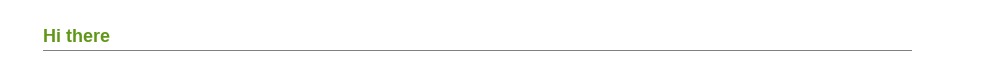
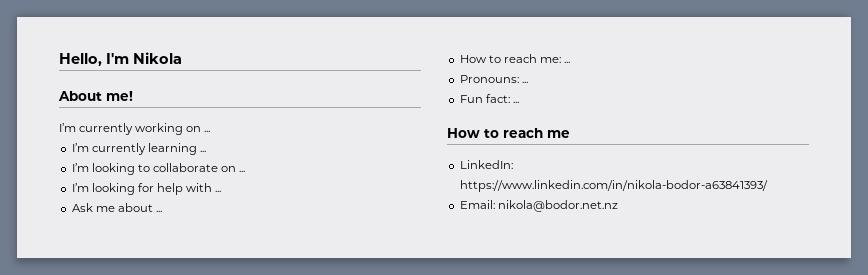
- Hi there
+ Hello, I'm Nikola
+ About me!
+ I’m currently working on ...
+ I’m currently learning ...
+ I’m looking to collaborate on ...
+ I’m looking for help with ...
+ Ask me about ...
+ How to reach me: ...
+ Pronouns: ...
+ Fun fact: ...
+ How to reach me
+ LinkedIn: https://www.linkedin.com/in/nikola-bodor-a63841393/
+ Email: nikola@bodor.net.nz

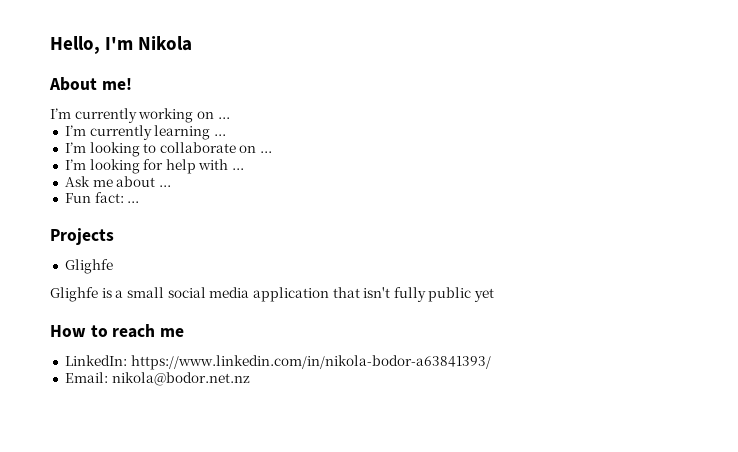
- How to reach me: ...
- Pronouns: ...
  Fun fact: ...
+ Projects
+ Glighfe
+ Glighfe is a small social media application that isn't fully public yet

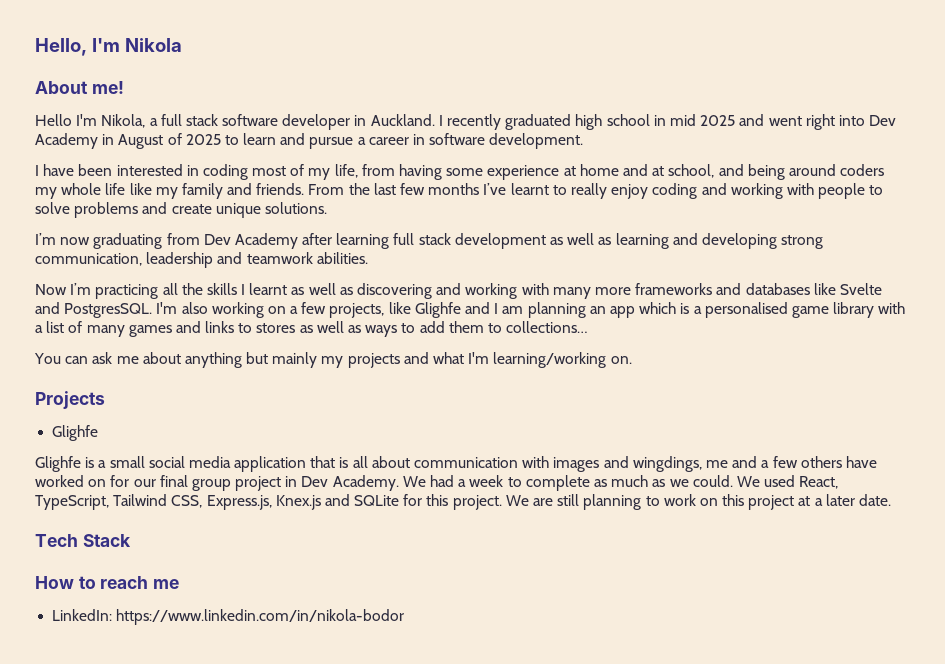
- I’m currently working on ...
- I’m currently learning ...
- I’m looking to collaborate on ...
- I’m looking for help with ...
- Ask me about ...
- Fun fact: ...
+ Hello I'm Nikola, a full stack software developer in Auckland. I recently graduated high school in mid 2025 and went right into Dev Academy in August of 2025 to learn and pursue a career in software development.
+ I have been interested in coding most of my life, from having some experience at home and at school, and being around coders my whole life like my family and friends. From the last few months I’ve learnt to really enjoy coding and working with people to solve problems and create unique solutions.
+ I’m now graduating from Dev Academy after learning full stack development as well as learning and developing strong communication, leadership and teamwork abilities.
+ Now I’m practicing all the skills I learnt as well as discovering and working with many more frameworks and databases like Svelte and PostgresSQL. I'm also working on a few projects, like Glighfe and I am planning an app which is a personalised game library with a list of many games and links to stores as well as ways to add them to collections…
+ You can ask me about anything but mainly my projects and what I'm learning/working on.
- Glighfe is a small social media application that isn't fully public yet
+ Glighfe is a small social media application that is all about communication with images and wingdings, me and a few others have worked on for our final group project in Dev Academy. We had a week to complete as much as we could. We used React, TypeScript, Tailwind CSS, Express.js, Knex.js and SQLite for this project. We are still planning to work on this project at a later date.
+ Tech Stack
- LinkedIn: https://www.linkedin.com/in/nikola-bodor-a63841393/
- Email: nikola@bodor.net.nz
+ LinkedIn: https://www.linkedin.com/in/nikola-bodor

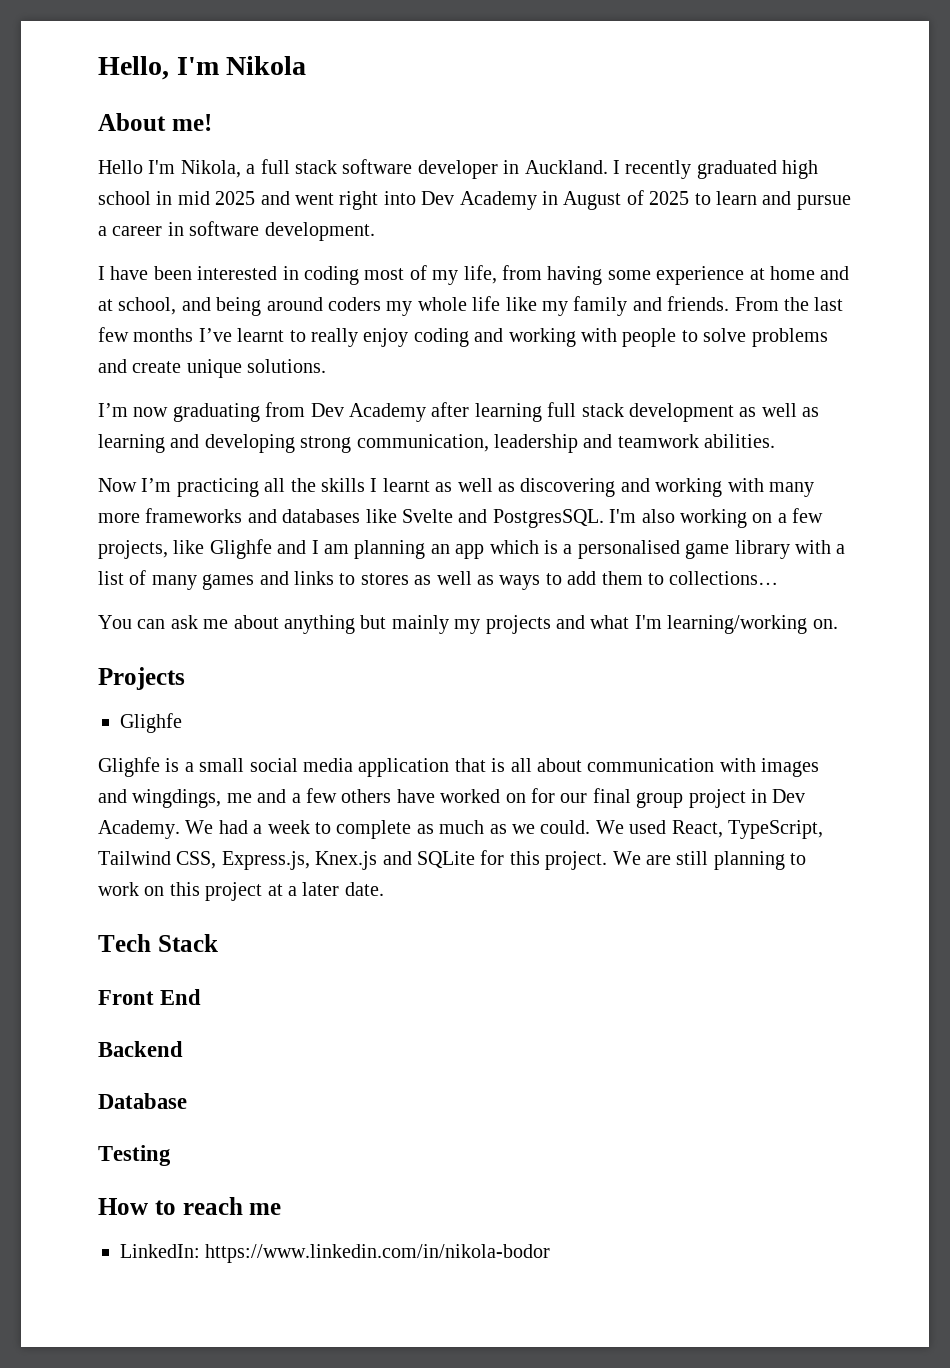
+ Front End
+ Backend
+ Database
+ Testing

